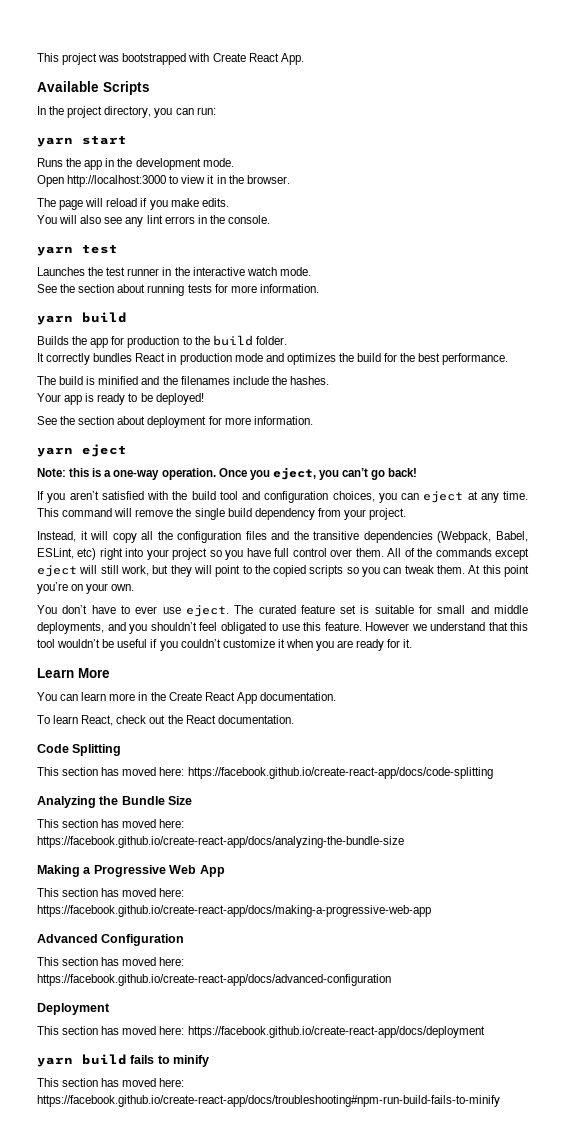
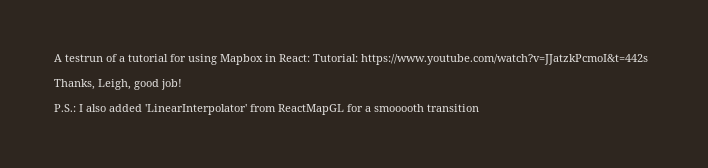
- This project was bootstrapped with Create React App.
- Available Scripts
- In the project directory, you can run:
- yarn start
- Runs the app in the development mode.
- Open http://localhost:3000 to view it in the browser.
- The page will reload if you make edits.
- You will also see any lint errors in the console.
- yarn test
- Launches the test runner in the interactive watch mode.
- See the section about running tests for more information.
- yarn build
- Builds the app for production to the build folder.
- It correctly bundles React in production mode and optimizes the build for the best performance.
- The build is minified and the filenames include the hashes.
- Your app is ready to be deployed!
- See the section about deployment for more information.
- yarn eject
- Note: this is a one-way operation. Once you eject, you can’t go back!
- If you aren’t satisfied with the build tool and configuration choices, you can eject at any time. This command will remove the single build dependency from your project.
- Instead, it will copy all the configuration files and the transitive dependencies (Webpack, Babel, ESLint, etc) right into your project so you have full control over them. All of the commands except eject will still work, but they will point to the copied scripts so you can tweak them. At this point you’re on your own.
- You don’t have to ever use eject. The curated feature set is suitable for small and middle deployments, and you shouldn’t feel obligated to use this feature. However we understand that this tool wouldn’t be useful if you couldn’t customize it when you are ready for it.
- Learn More
- You can learn more in the Create React App documentation.
- To learn React, check out the React documentation.
- Code Splitting
- This section has moved here: https://facebook.github.io/create-react-app/docs/code-splitting
- Analyzing the Bundle Size
- This section has moved here: https://facebook.github.io/create-react-app/docs/analyzing-the-bundle-size
- Making a Progressive Web App
- This section has moved here: https://facebook.github.io/create-react-app/docs/making-a-progressive-web-app
- Advanced Configuration
- This section has moved here: https://facebook.github.io/create-react-app/docs/advanced-configuration
- Deployment
- This section has moved here: https://facebook.github.io/create-react-app/docs/deployment
- yarn build fails to minify
- This section has moved here: https://facebook.github.io/create-react-app/docs/troubleshooting#npm-run-build-fails-to-minify
+ A testrun of a tutorial for using Mapbox in React: Tutorial: https://www.youtube.com/watch?v=JJatzkPcmoI&t=442s
+ Thanks, Leigh, good job!
+ P.S.: I also added 'LinearInterpolator' from ReactMapGL for a smooooth transition

